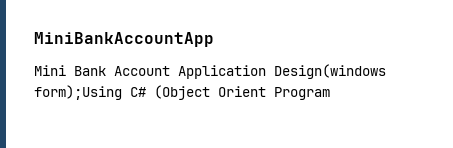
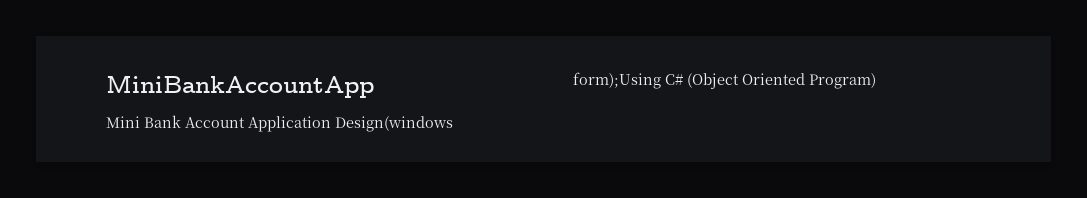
- Mini Bank Account Application Design(windows form);Using C# (Object Orient Program
+ Mini Bank Account Application Design(windows form);Using C# (Object Oriented Program)

